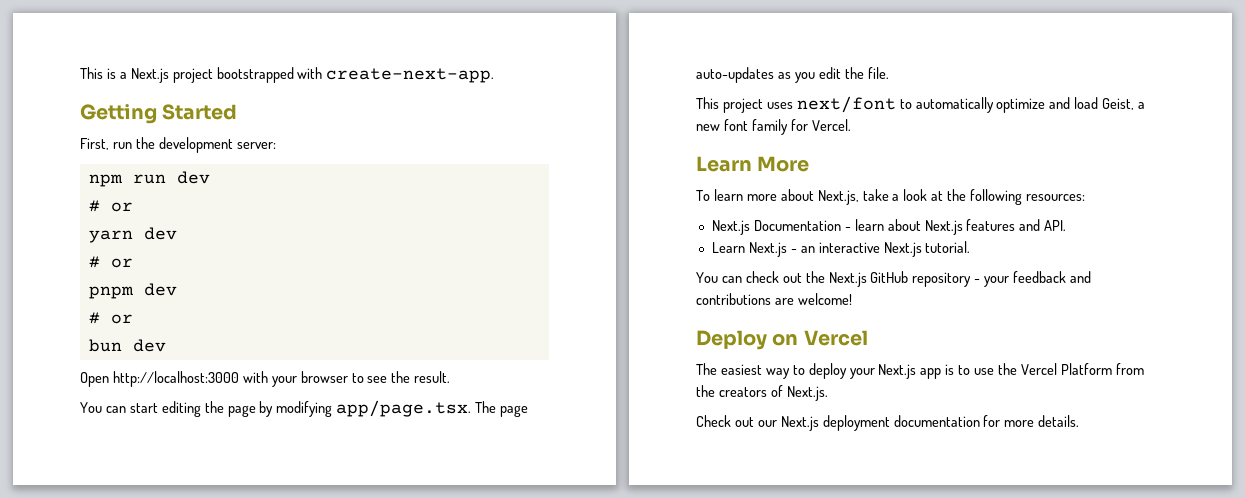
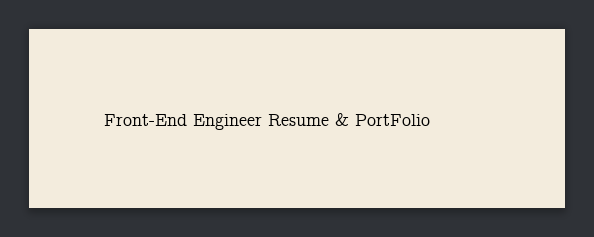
- This is a Next.js project bootstrapped with create-next-app.
- Getting Started
- First, run the development server:
- npm run dev
- # or
- yarn dev
- # or
- pnpm dev
- # or
- bun dev
- Open http://localhost:3000 with your browser to see the result.
- You can start editing the page by modifying app/page.tsx. The page auto-updates as you edit the file.
- This project uses next/font to automatically optimize and load Geist, a new font family for Vercel.
- Learn More
- To learn more about Next.js, take a look at the following resources:
- Next.js Documentation - learn about Next.js features and API.
- Learn Next.js - an interactive Next.js tutorial.
- You can check out the Next.js GitHub repository - your feedback and contributions are welcome!
- Deploy on Vercel
- The easiest way to deploy your Next.js app is to use the Vercel Platform from the creators of Next.js.
- Check out our Next.js deployment documentation for more details.
+ Front-End Engineer Resume & PortFolio

